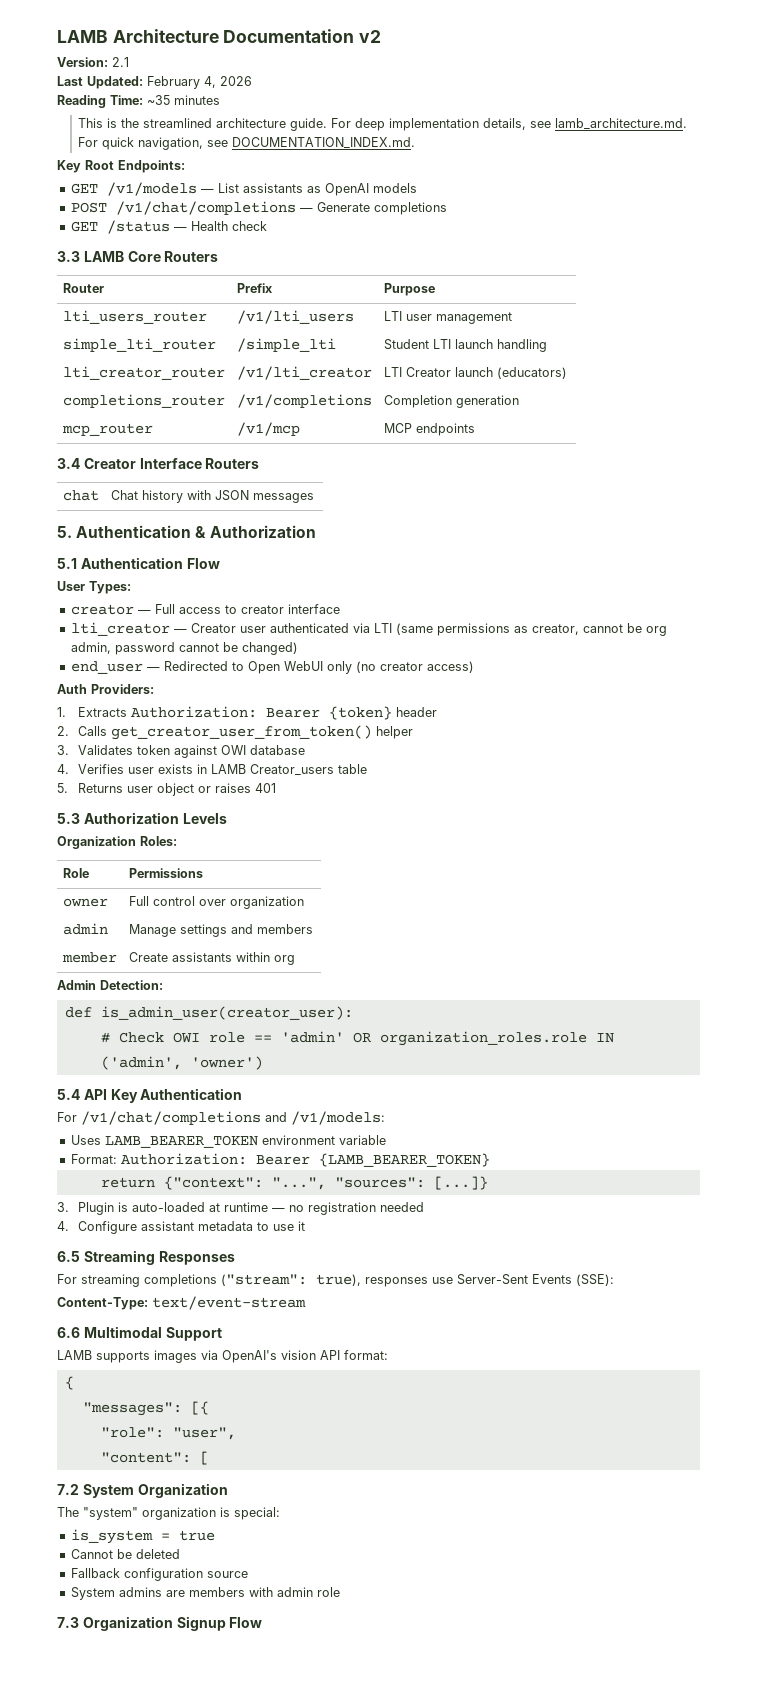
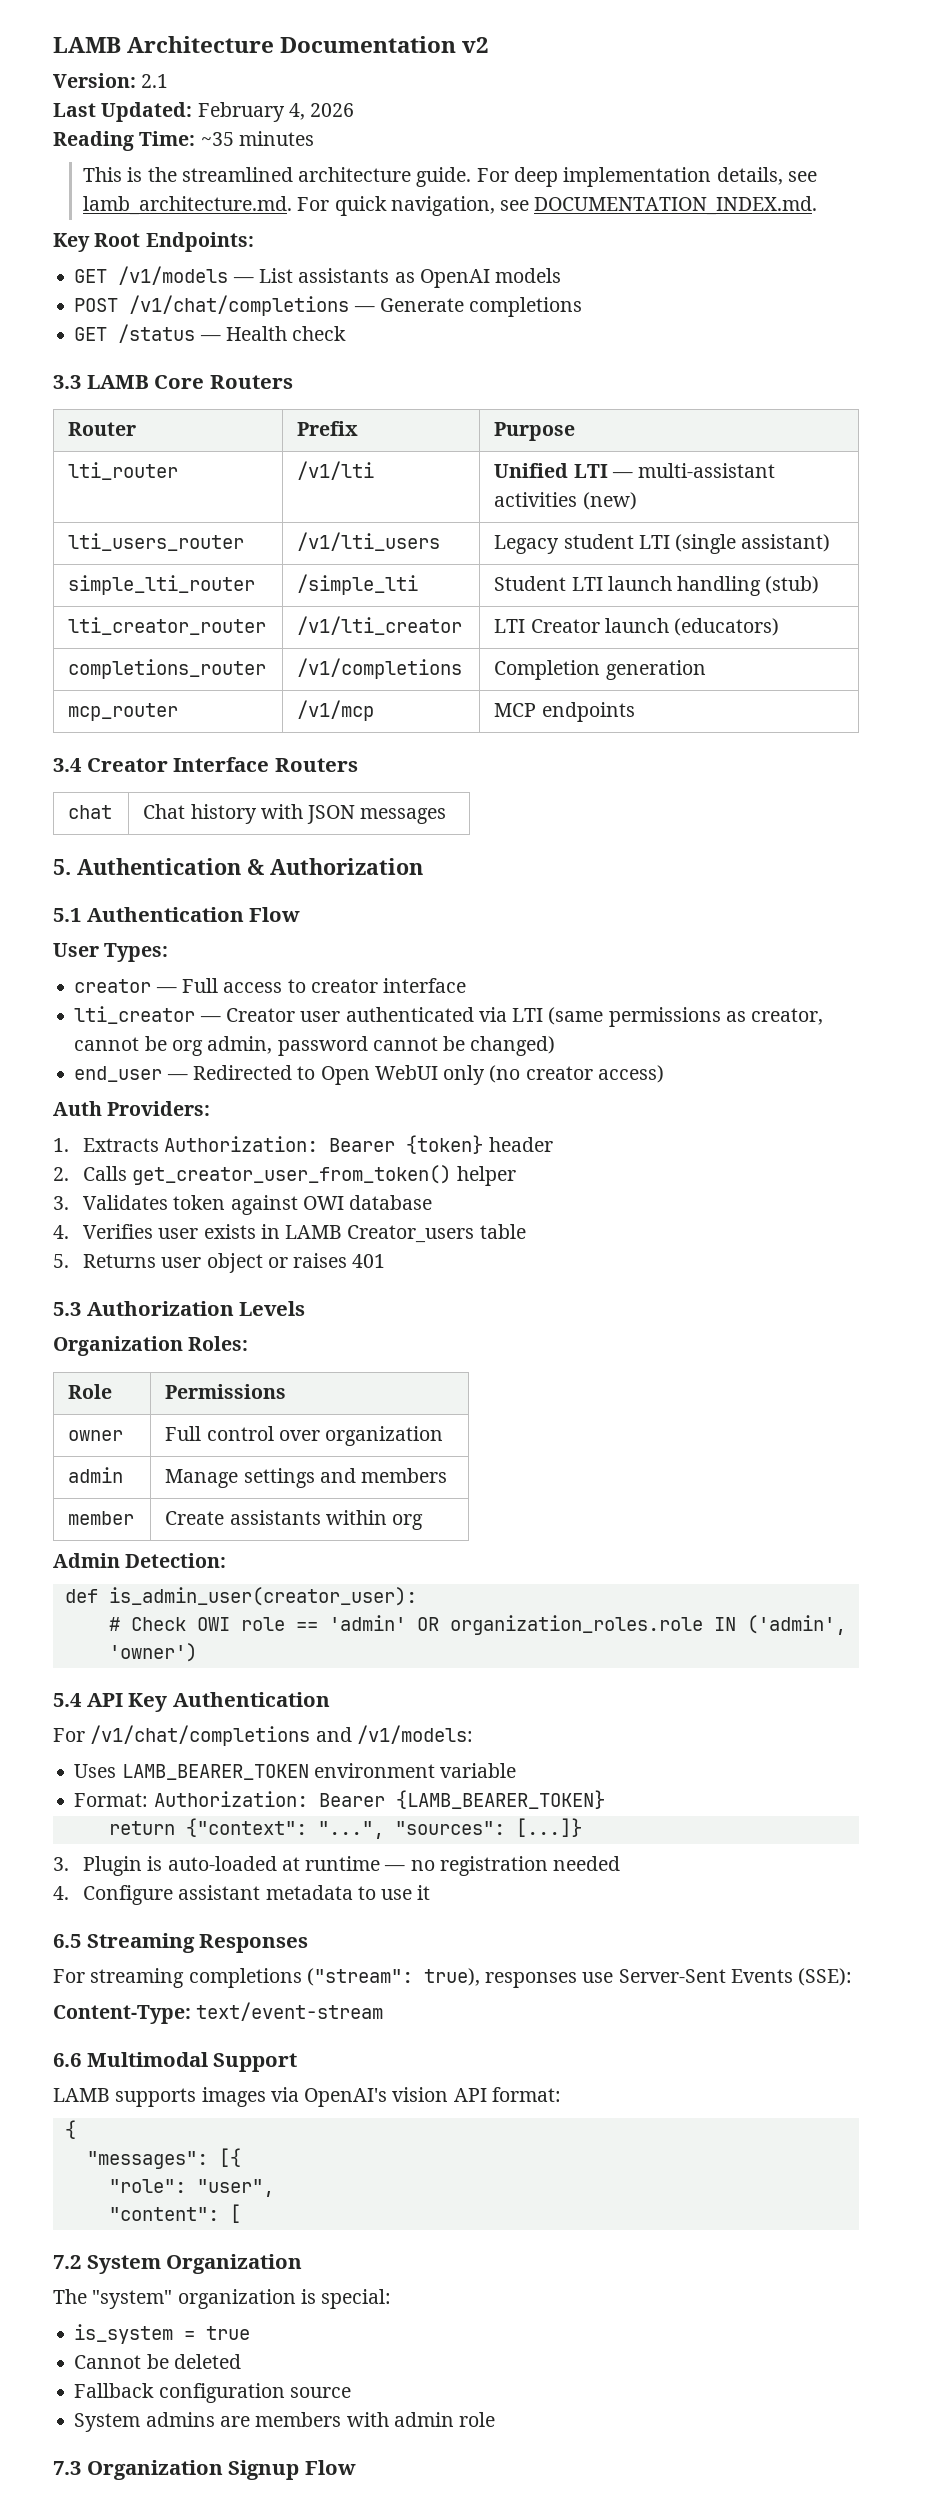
- lti_users_router | /v1/lti_users | LTI user management
+ lti_router | /v1/lti | Unified LTI — multi-assistant activities (new)
+ lti_users_router | /v1/lti_users | Legacy student LTI (single assistant)
- simple_lti_router | /simple_lti | Student LTI launch handling
+ simple_lti_router | /simple_lti | Student LTI launch handling (stub)

